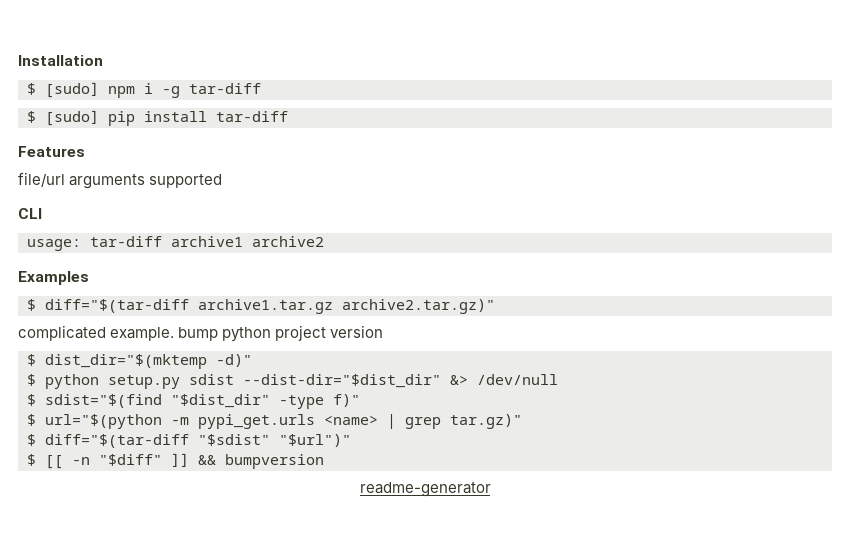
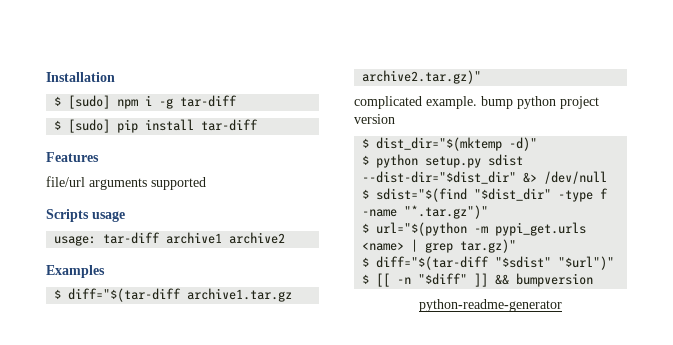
- CLI
+ Scripts usage
- $ sdist="$(find "$dist_dir" -type f)"
+ $ sdist="$(find "$dist_dir" -type f -name "*.tar.gz")"
- readme-generator
+ python-readme-generator

